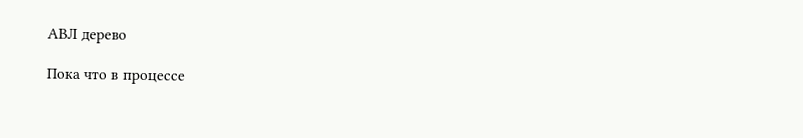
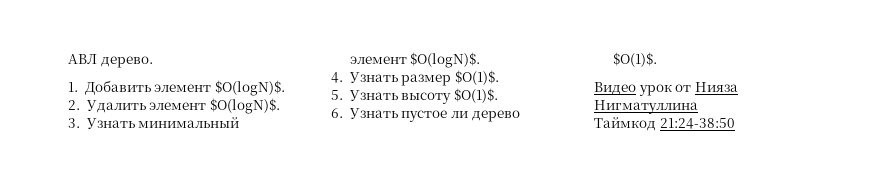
- АВЛ дерево
- Пока что в процессе
+ АВЛ дерево.
+ 1. Добавить элемент $O(logN)$.
+ 2. Удалить элемент $O(logN)$.
+ 3. Узнать минимальный элемент $O(logN)$.
+ 4. Узнать размер $O(1)$.
+ 5. Узнать высоту $O(1)$.
+ 6. Узнать пустое ли дерево $O(1)$.
+ Видео урок от Нияза Нигматуллина
+ Таймкод 21:24-38:50

